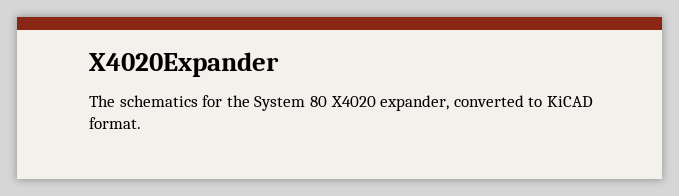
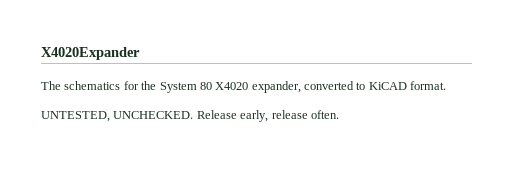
+ UNTESTED, UNCHECKED. Release early, release often.

